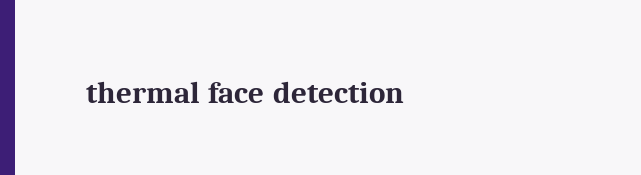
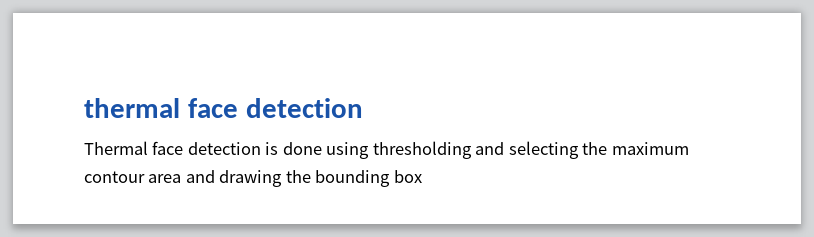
+ Thermal face detection is done using thresholding and selecting the maximum contour area and drawing the bounding box

